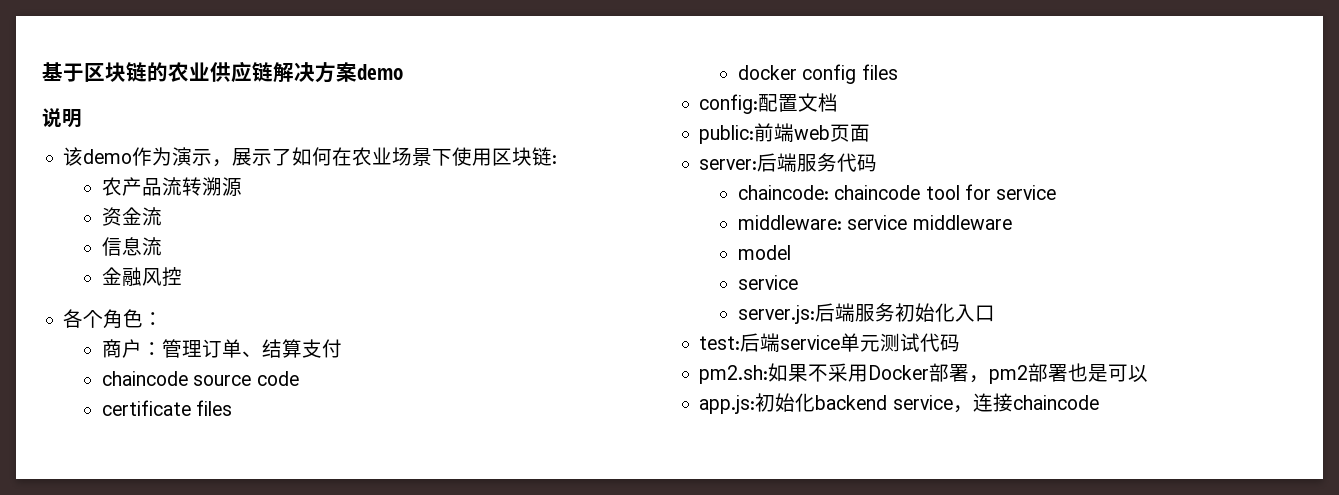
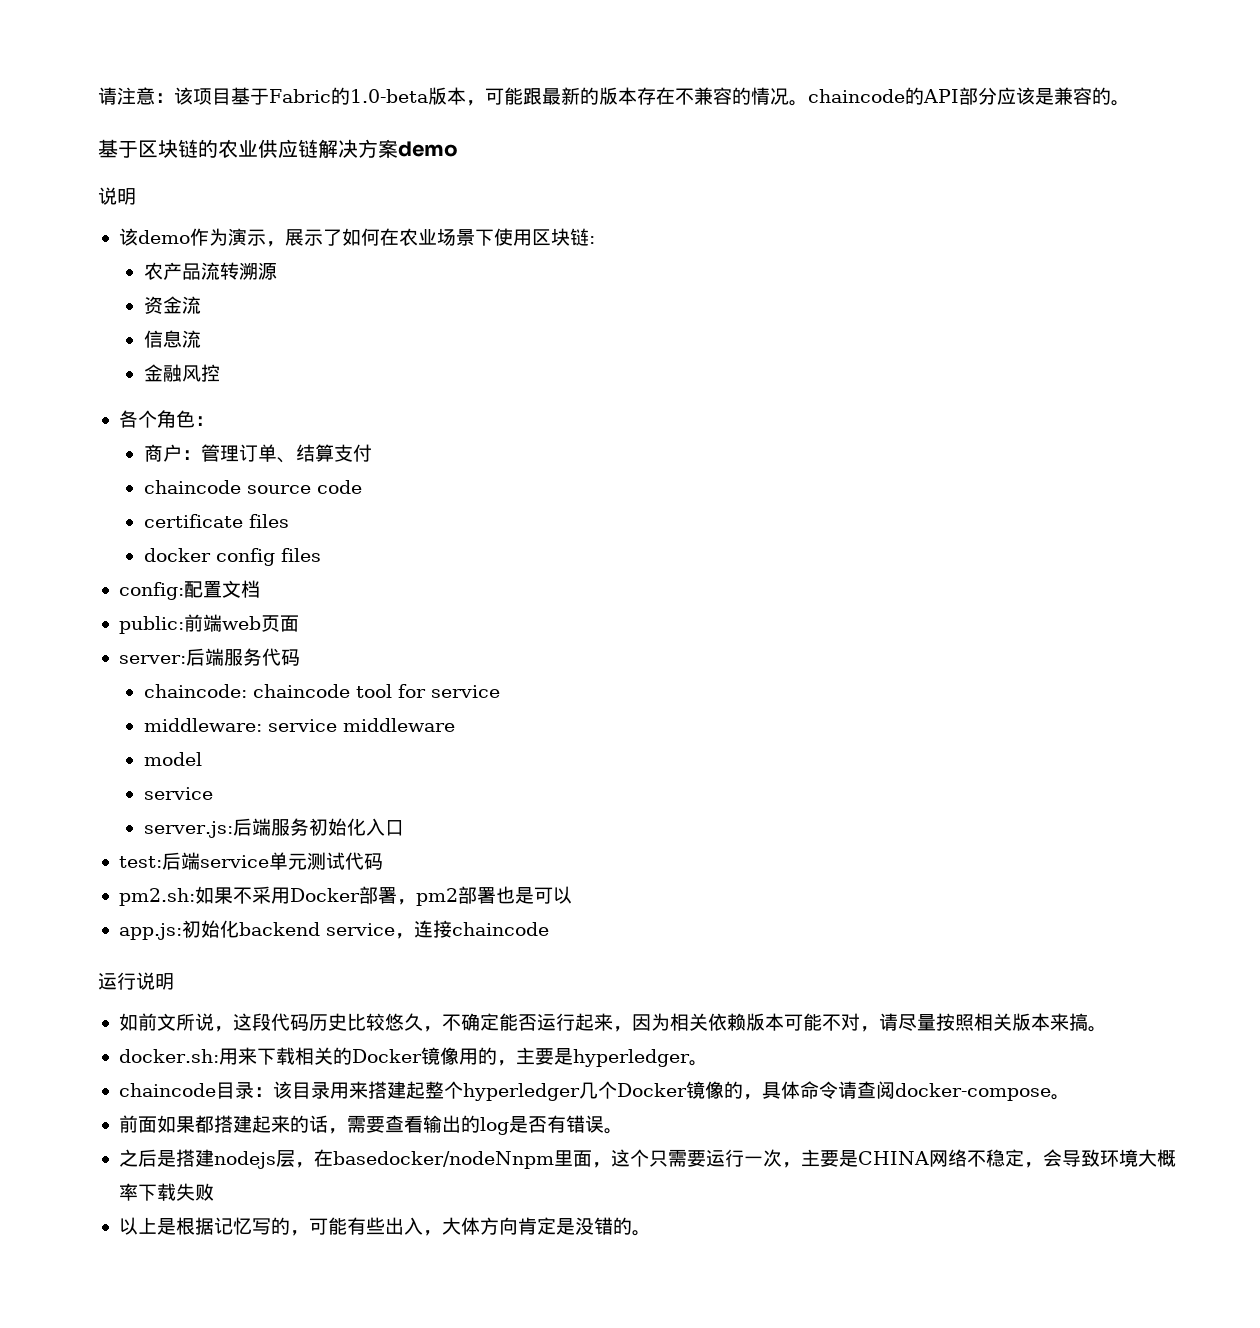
+ 请注意：该项目基于Fabric的1.0-beta版本，可能跟最新的版本存在不兼容的情况。chaincode的API部分应该是兼容的。
+ 运行说明
+ 如前文所说，这段代码历史比较悠久，不确定能否运行起来，因为相关依赖版本可能不对，请尽量按照相关版本来搞。
+ docker.sh:用来下载相关的Docker镜像用的，主要是hyperledger。
+ chaincode目录：该目录用来搭建起整个hyperledger几个Docker镜像的，具体命令请查阅docker-compose。
+ 前面如果都搭建起来的话，需要查看输出的log是否有错误。
+ 之后是搭建nodejs层，在basedocker/nodeNnpm里面，这个只需要运行一次，主要是CHINA网络不稳定，会导致环境大概率下载失败
+ 以上是根据记忆写的，可能有些出入，大体方向肯定是没错的。

